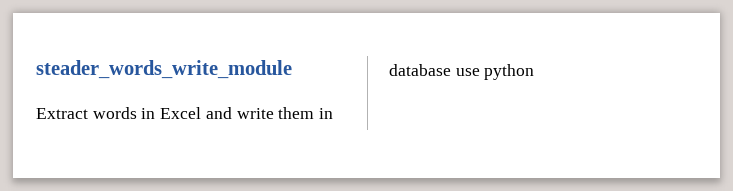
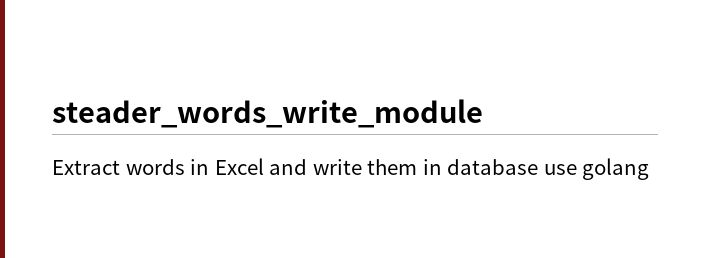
- Extract words in Excel and write them in database use python
+ Extract words in Excel and write them in database use golang

